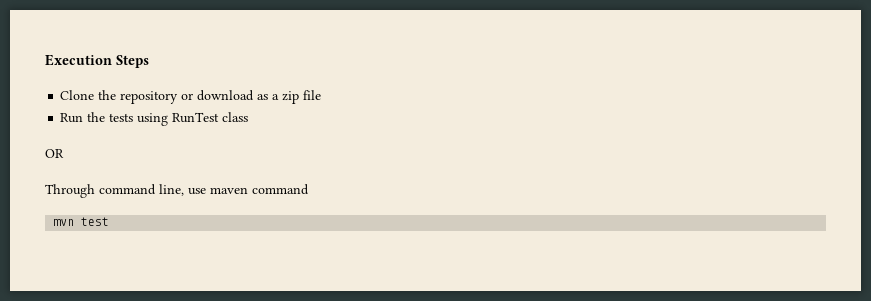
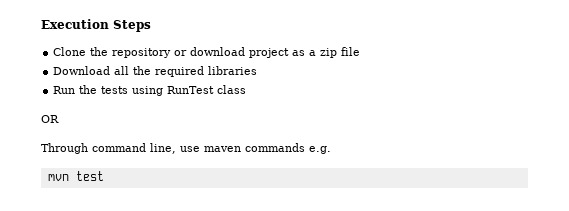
- Clone the repository or download as a zip file
+ Clone the repository or download project as a zip file
+ Download all the required libraries
- Through command line, use maven command
+ Through command line, use maven commands e.g.

